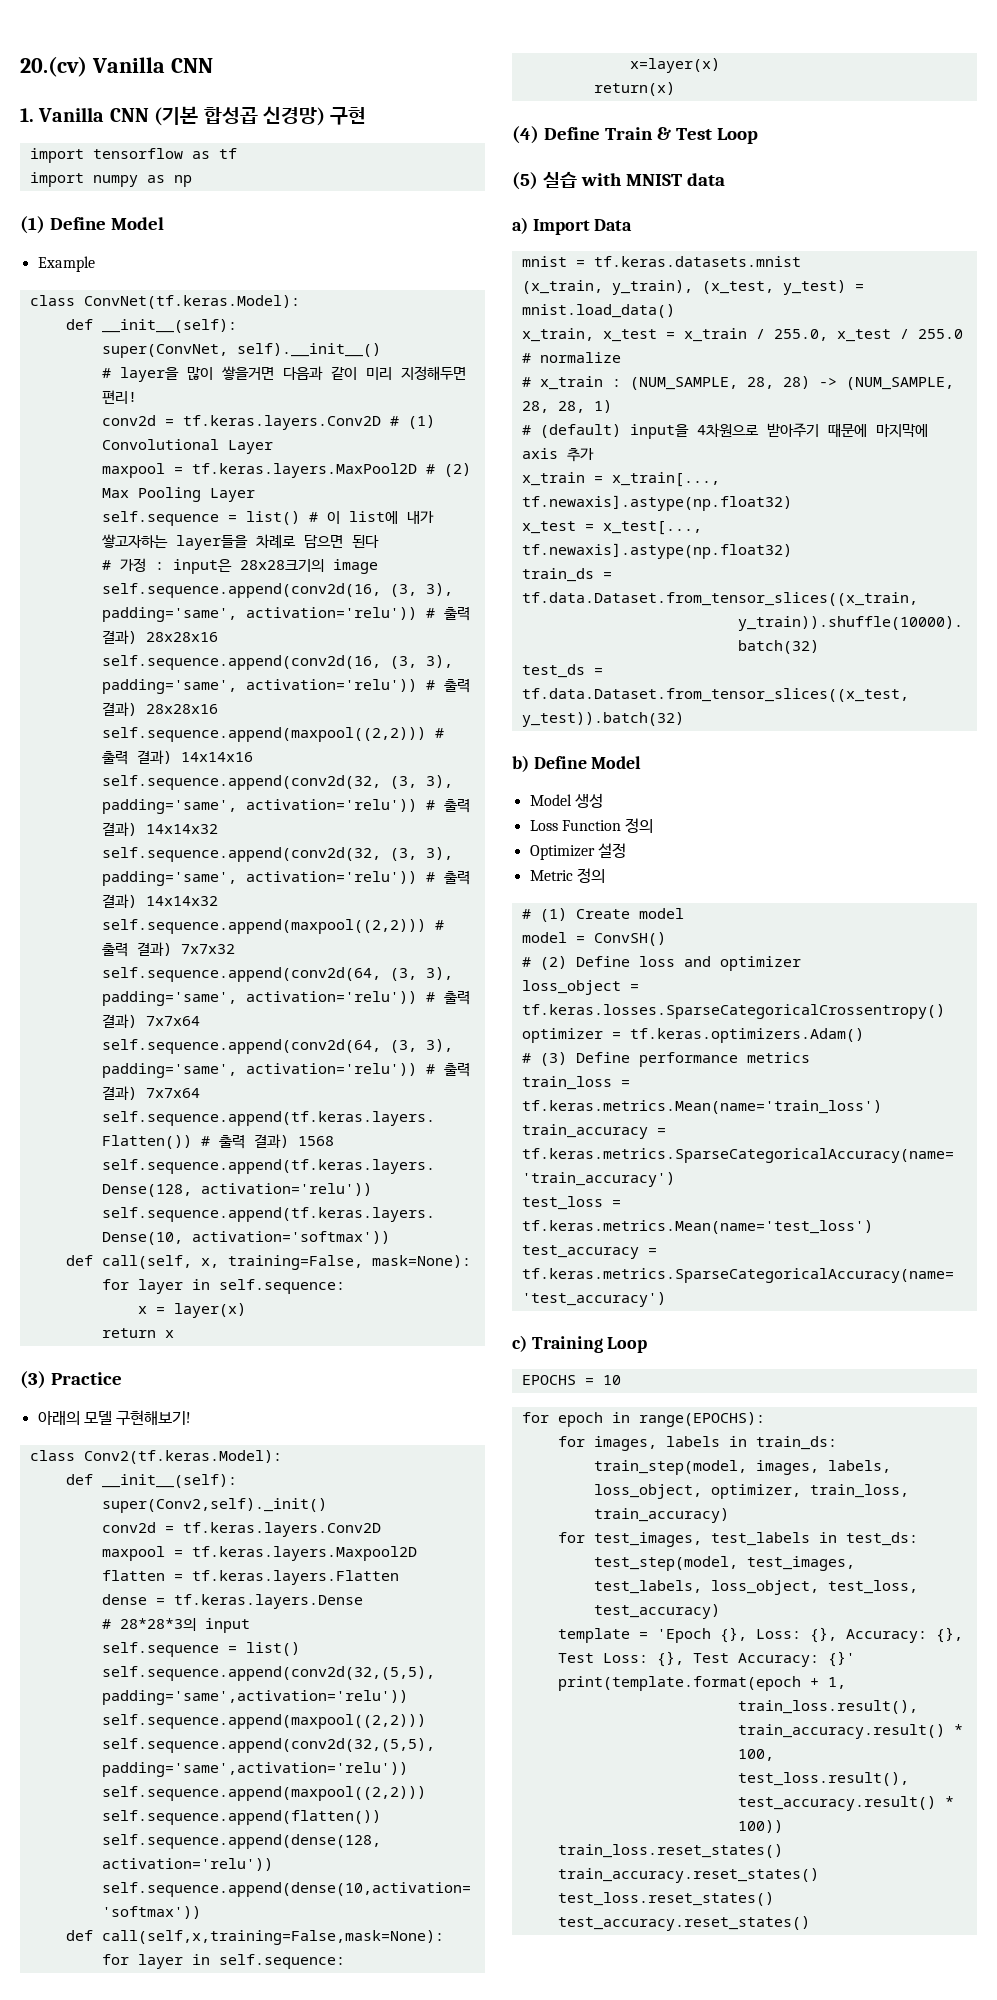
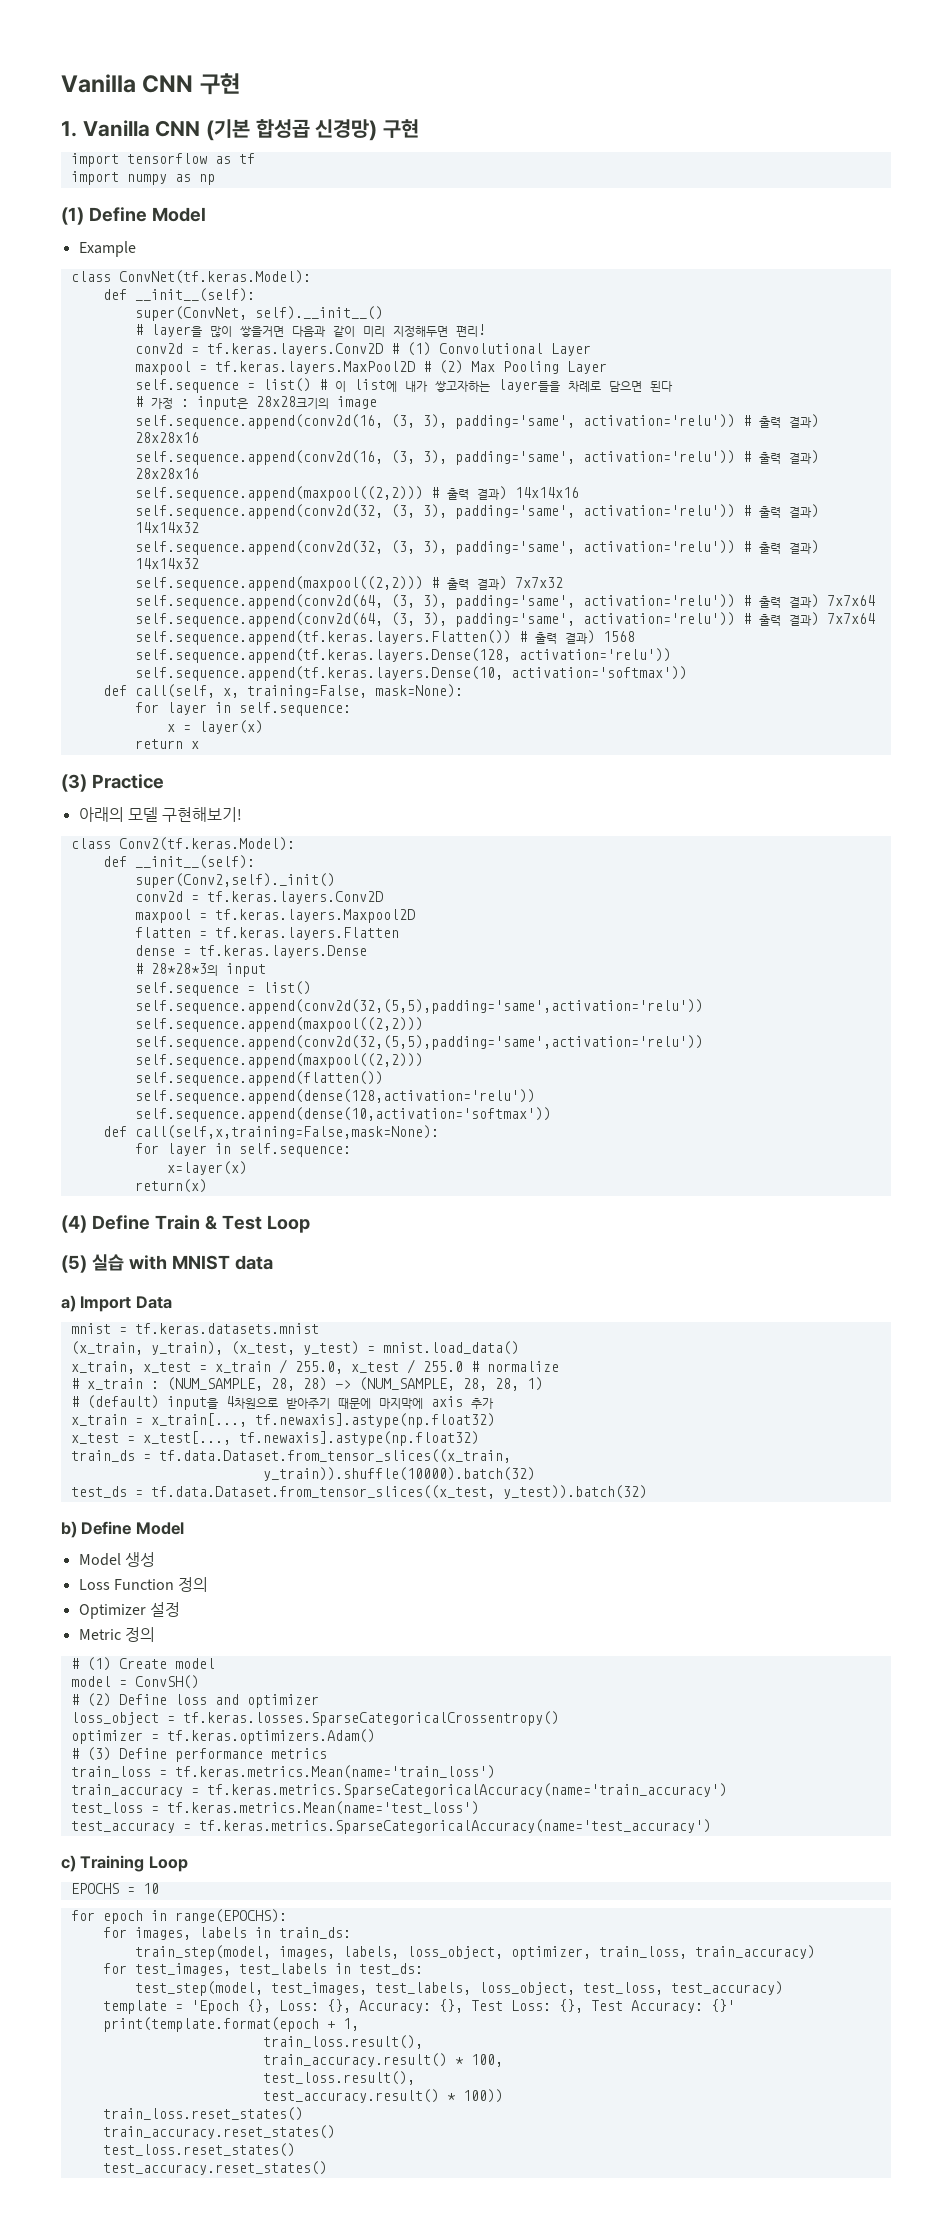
- 20.(cv) Vanilla CNN
+ Vanilla CNN 구현

